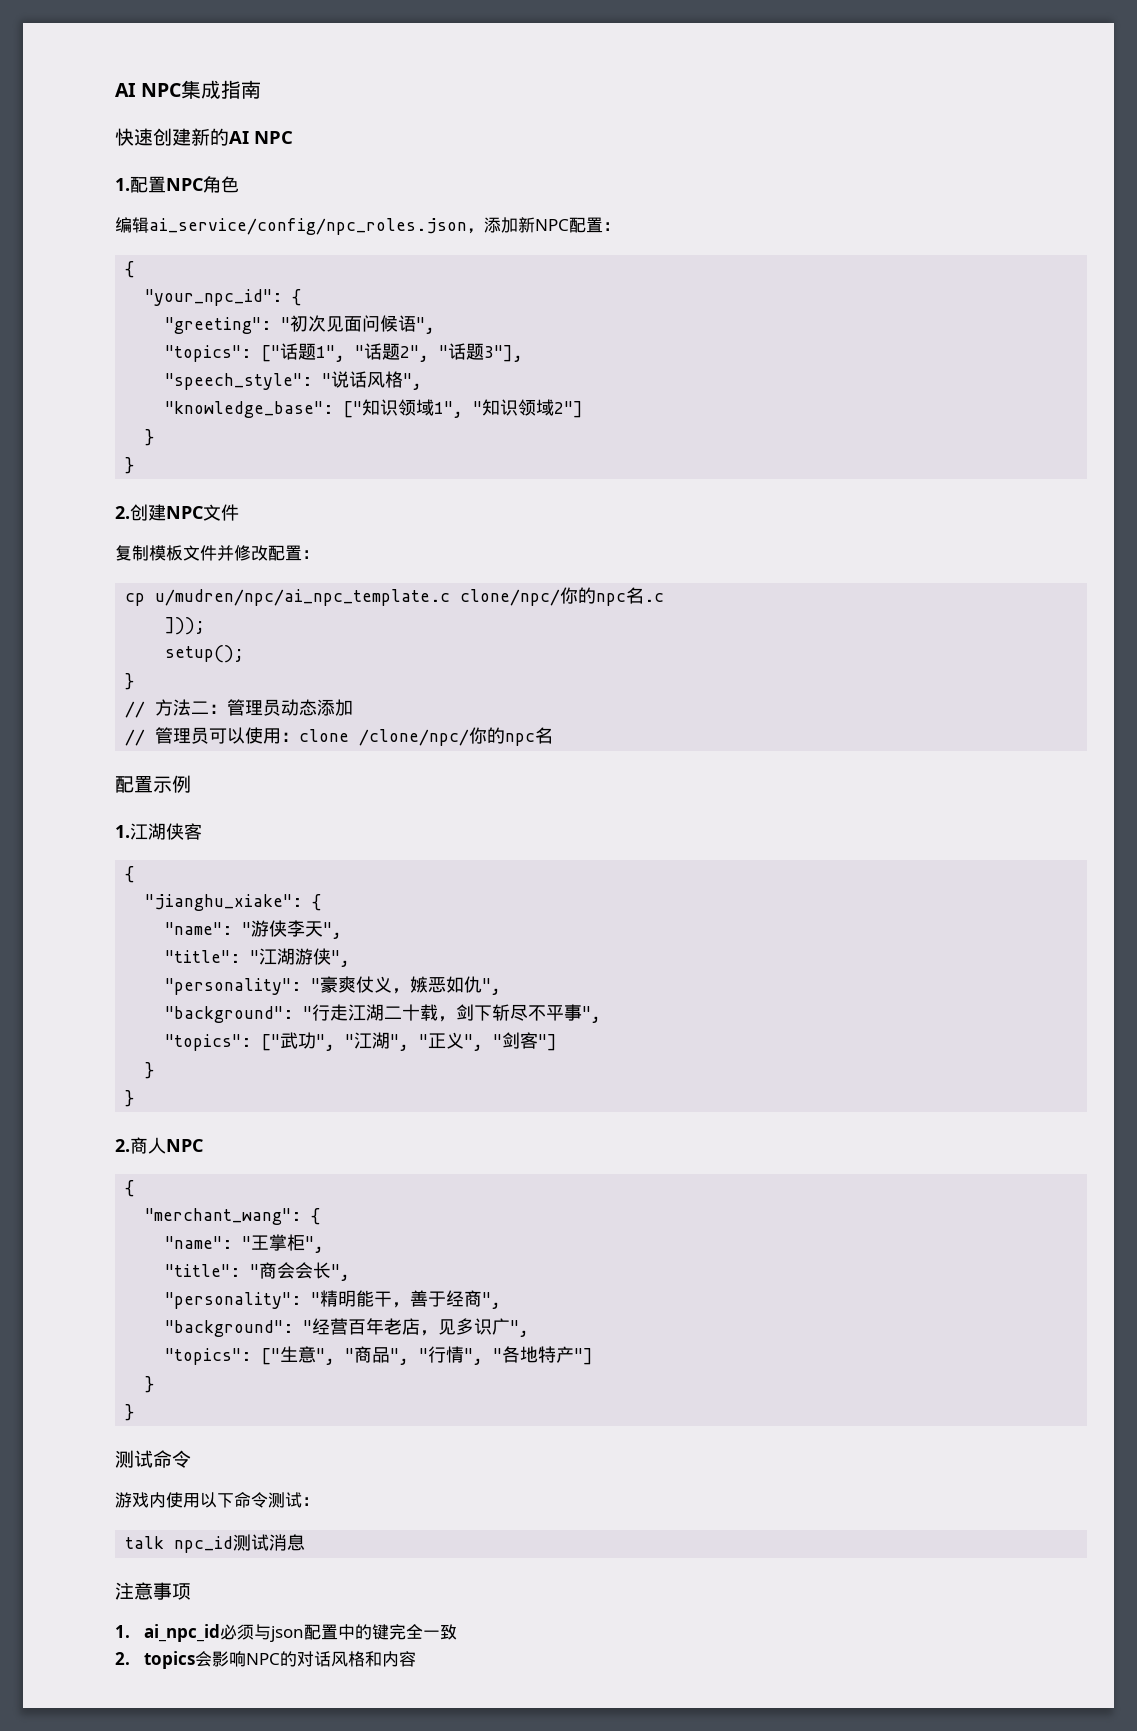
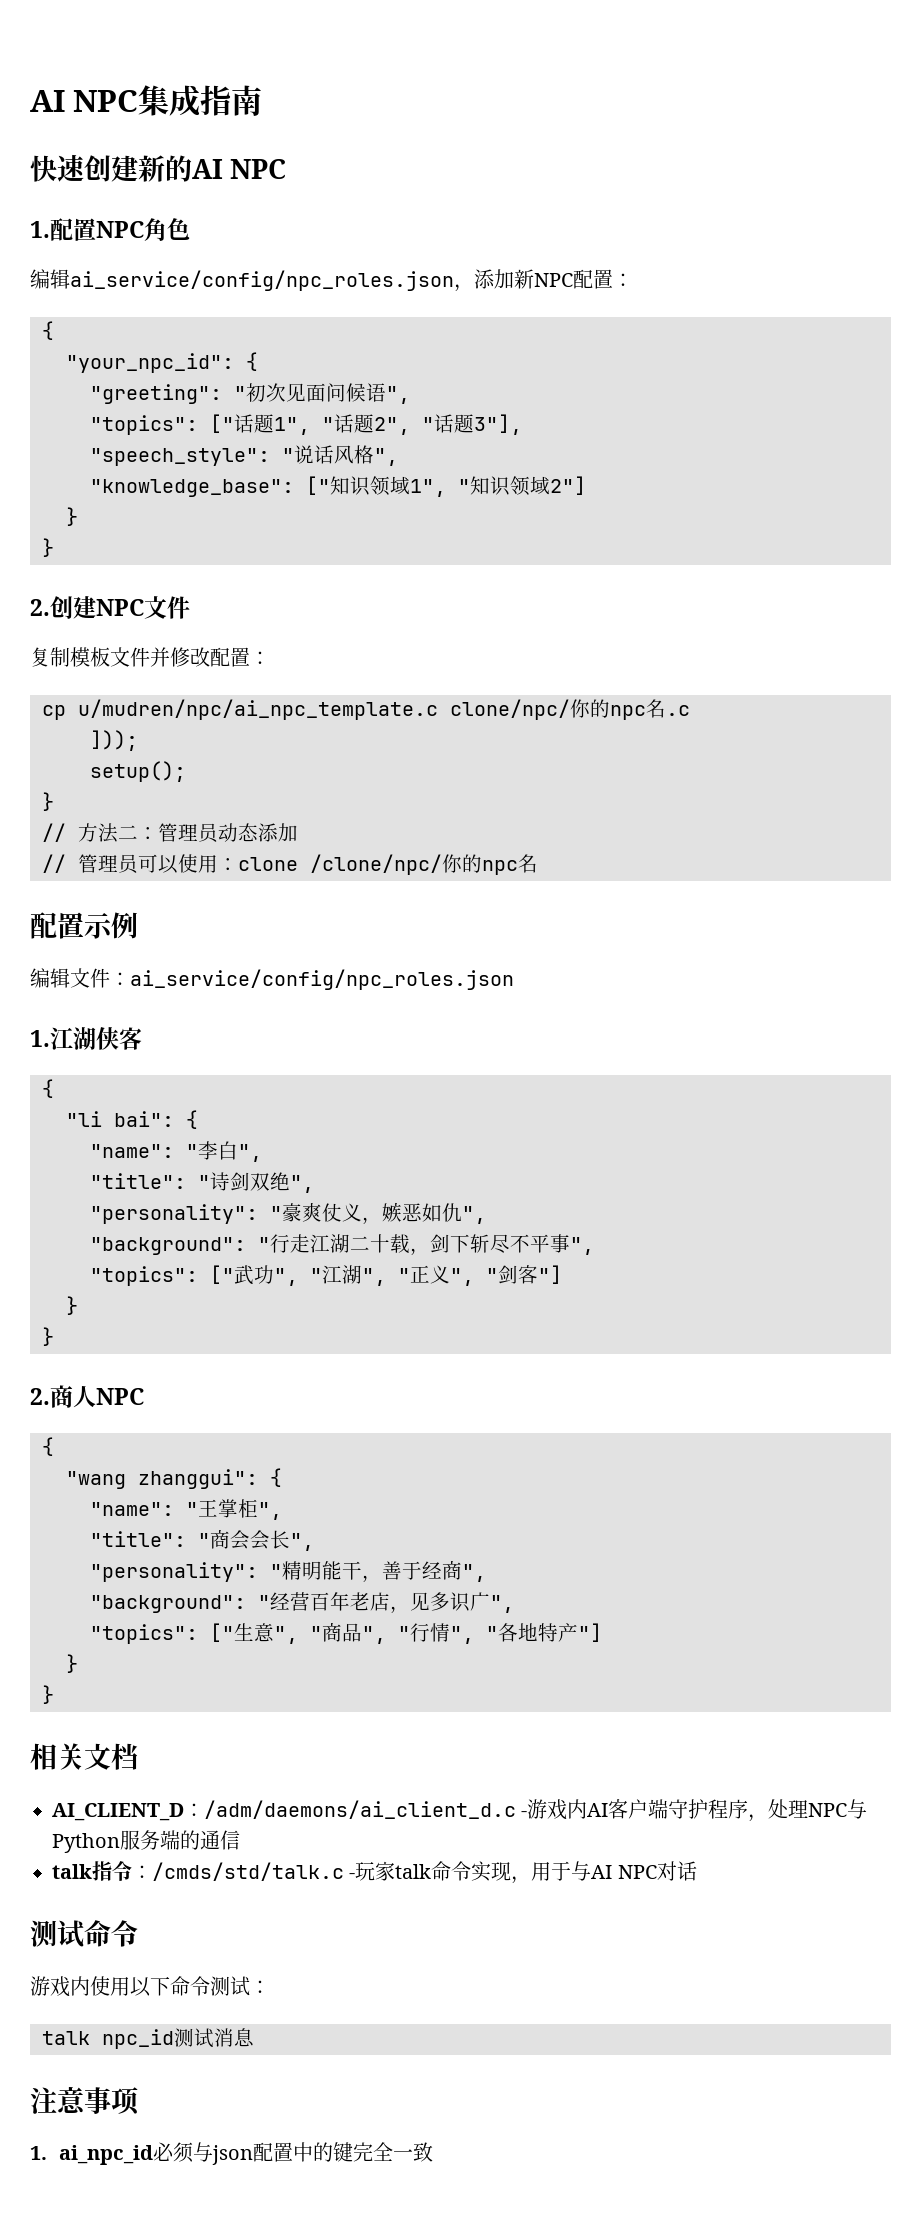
+ 编辑文件：ai_service/config/npc_roles.json
- "jianghu_xiake": {
- "name": "游侠李天",
- "title": "江湖游侠",
+ "li bai": {
+ "name": "李白",
+ "title": "诗剑双绝",
- "merchant_wang": {
+ "wang zhanggui": {
+ 相关文档
+ AI_CLIENT_D：/adm/daemons/ai_client_d.c -游戏内AI客户端守护程序，处理NPC与Python服务端的通信
+ talk指令：/cmds/std/talk.c -玩家talk命令实现，用于与AI NPC对话
- 2. topics会影响NPC的对话风格和内容

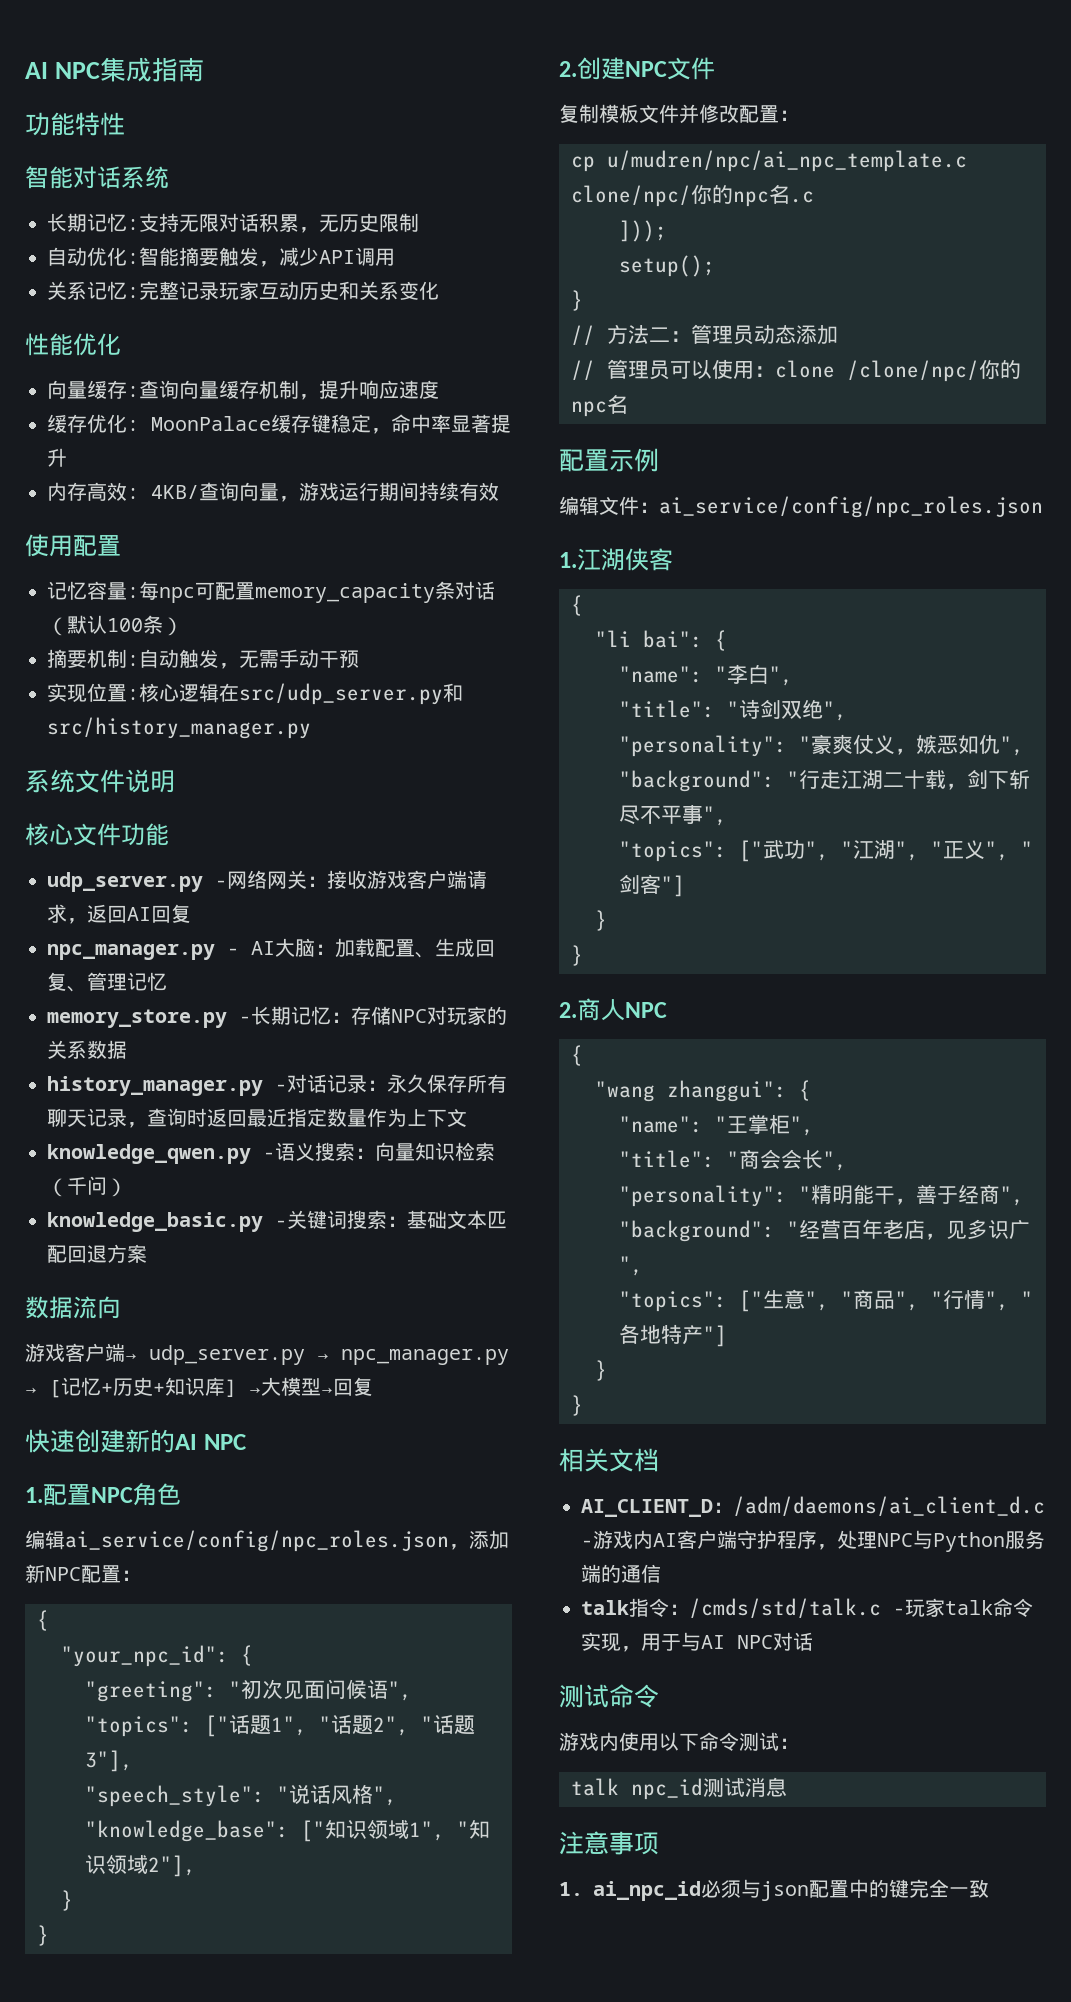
+ 功能特性
+ 智能对话系统
+ 长期记忆:支持无限对话积累，无历史限制
+ 自动优化:智能摘要触发，减少API调用
+ 关系记忆:完整记录玩家互动历史和关系变化
+ 性能优化
+ 向量缓存:查询向量缓存机制，提升响应速度
+ 缓存优化: MoonPalace缓存键稳定，命中率显著提升
+ 内存高效: 4KB/查询向量，游戏运行期间持续有效
+ 使用配置
+ 记忆容量:每npc可配置memory_capacity条对话（默认100条）
+ 摘要机制:自动触发，无需手动干预
+ 实现位置:核心逻辑在src/udp_server.py和src/history_manager.py
+ 系统文件说明
+ 核心文件功能
+ udp_server.py -网络网关：接收游戏客户端请求，返回AI回复
+ npc_manager.py - AI大脑：加载配置、生成回复、管理记忆
+ memory_store.py -长期记忆：存储NPC对玩家的关系数据
+ history_manager.py -对话记录：永久保存所有聊天记录，查询时返回最近指定数量作为上下文
+ knowledge_qwen.py -语义搜索：向量知识检索（千问）
+ knowledge_basic.py -关键词搜索：基础文本匹配回退方案
+ 数据流向
+ 游戏客户端→ udp_server.py → npc_manager.py → [记忆+历史+知识库] →大模型→回复
- "knowledge_base": ["知识领域1", "知识领域2"]
+ "knowledge_base": ["知识领域1", "知识领域2"],

